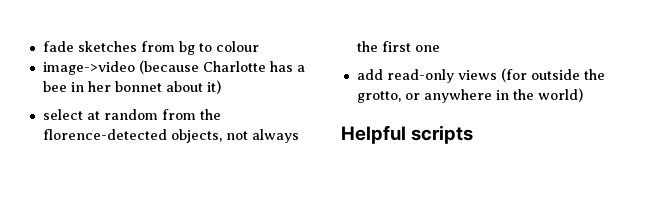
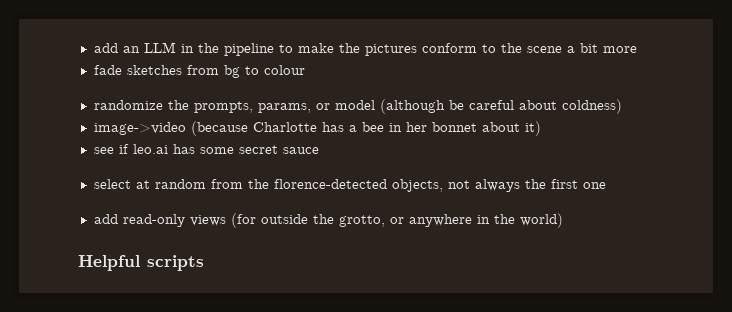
+ add an LLM in the pipeline to make the pictures conform to the scene a bit more
+ randomize the prompts, params, or model (although be careful about coldness)
+ see if leo.ai has some secret sauce

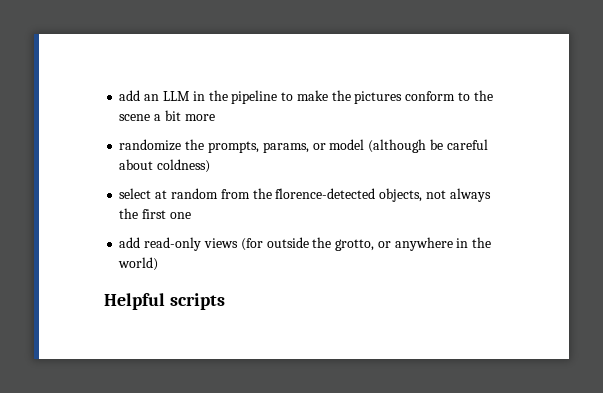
- fade sketches from bg to colour
- image->video (because Charlotte has a bee in her bonnet about it)
- see if leo.ai has some secret sauce

